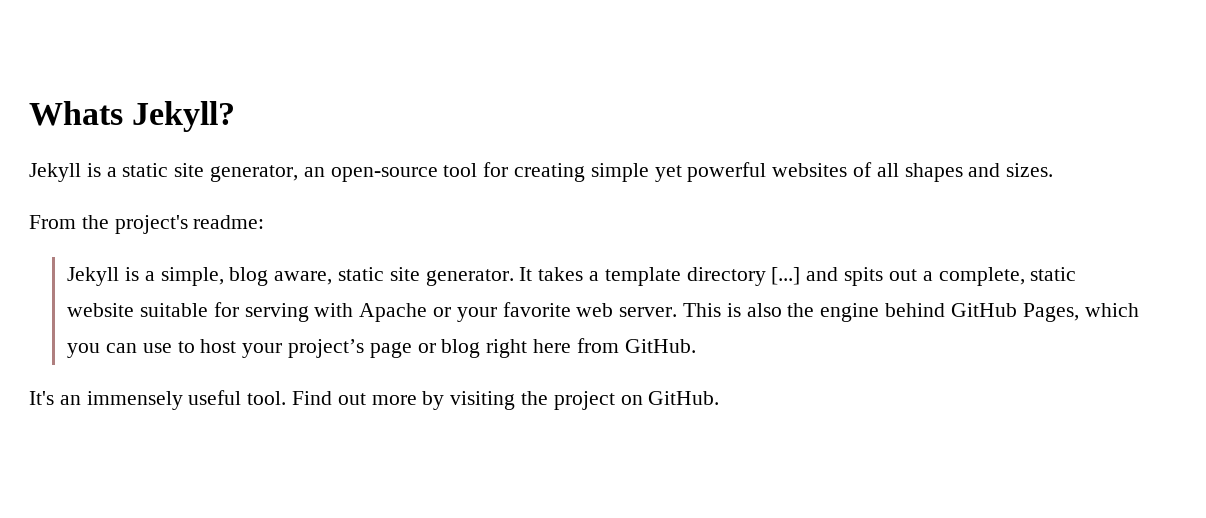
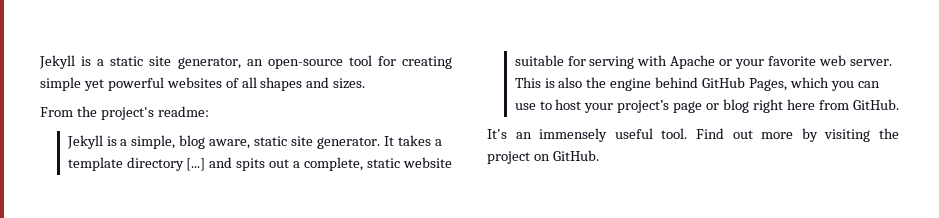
- Whats Jekyll?

